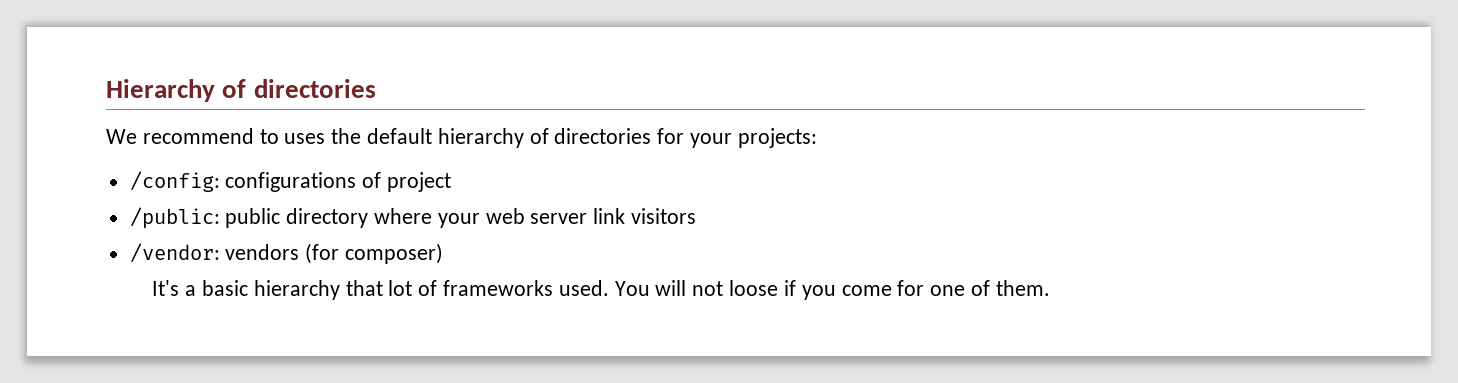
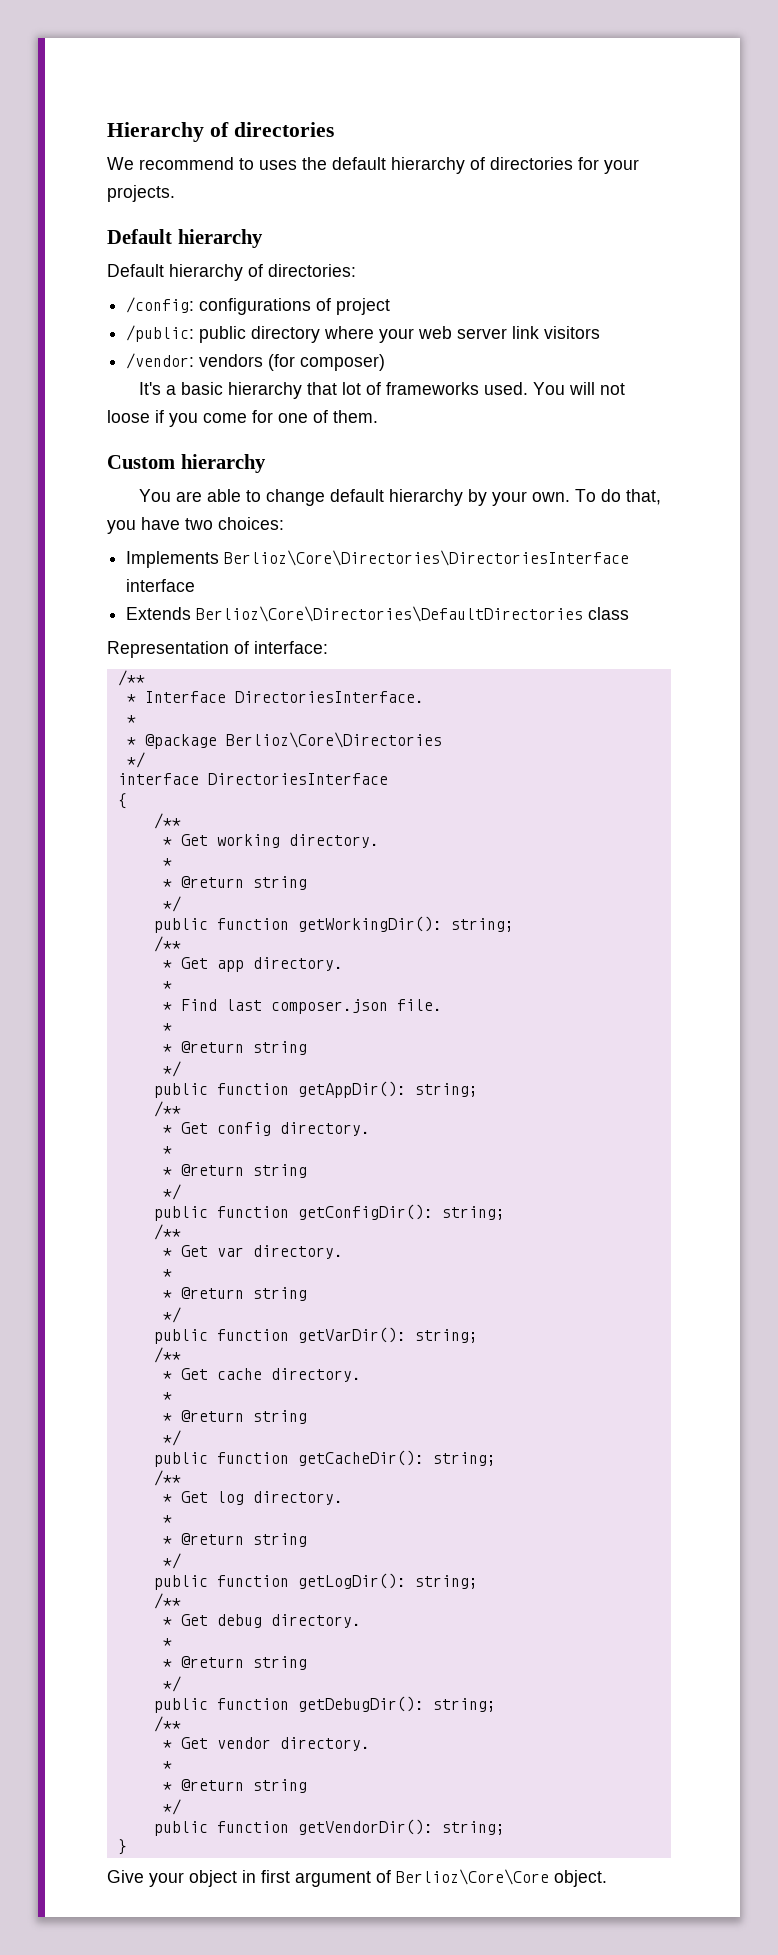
- We recommend to uses the default hierarchy of directories for your projects:
+ We recommend to uses the default hierarchy of directories for your projects.
+ Default hierarchy
+ Default hierarchy of directories:
+ Custom hierarchy
+ You are able to change default hierarchy by your own. To do that, you have two choices:
+ Implements Berlioz\Core\Directories\DirectoriesInterface interface
+ Extends Berlioz\Core\Directories\DefaultDirectories class
+ Representation of interface:
+ /**
+ * Interface DirectoriesInterface.
+ *
+ * @package Berlioz\Core\Directories
+ */
+ interface DirectoriesInterface
+ {
+ /**
+ * Get working directory.
+ *
+ * @return string
+ */
+ public function getWorkingDir(): string;
+ /**
+ * Get app directory.
+ *
+ * Find last composer.json file.
+ *
+ * @return string
+ */
+ public function getAppDir(): string;
+ /**
+ * Get config directory.
+ *
+ * @return string
+ */
+ public function getConfigDir(): string;
+ /**
+ * Get var directory.
+ *
+ * @return string
+ */
+ public function getVarDir(): string;
+ /**
+ * Get cache directory.
+ *
+ * @return string
+ */
+ public function getCacheDir(): string;
+ /**
+ * Get log directory.
+ *
+ * @return string
+ */
+ public function getLogDir(): string;
+ /**
+ * Get debug directory.
+ *
+ * @return string
+ */
+ public function getDebugDir(): string;
+ /**
+ * Get vendor directory.
+ *
+ * @return string
+ */
+ public function getVendorDir(): string;
+ }
+ Give your object in first argument of Berlioz\Core\Core object.

